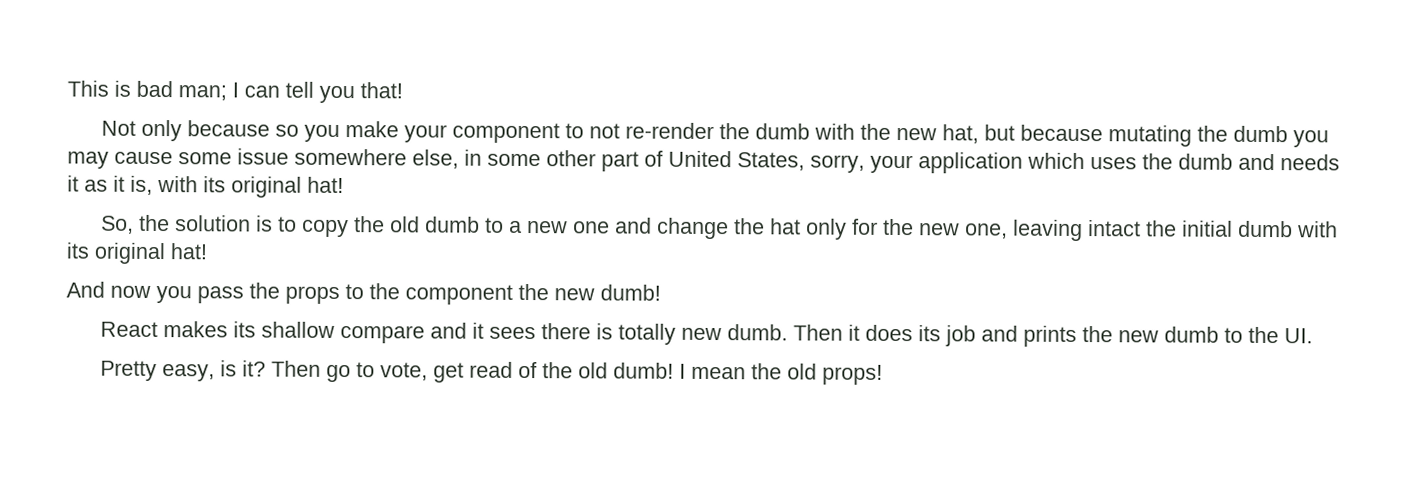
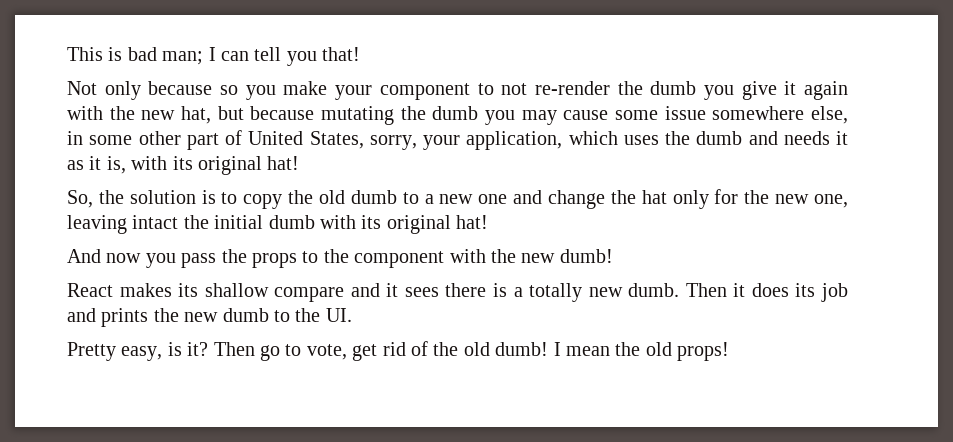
- Not only because so you make your component to not re-render the dumb with the new hat, but because mutating the dumb you may cause some issue somewhere else, in some other part of United States, sorry, your application which uses the dumb and needs it as it is, with its original hat!
+ Not only because so you make your component to not re-render the dumb you give it again with the new hat, but because mutating the dumb you may cause some issue somewhere else, in some other part of United States, sorry, your application, which uses the dumb and needs it as it is, with its original hat!
- And now you pass the props to the component the new dumb!
+ And now you pass the props to the component with the new dumb!
- React makes its shallow compare and it sees there is totally new dumb.
+ React makes its shallow compare and it sees there is a totally new dumb.
- Then go to vote, get read of the old dumb!
+ Then go to vote, get rid of the old dumb!

